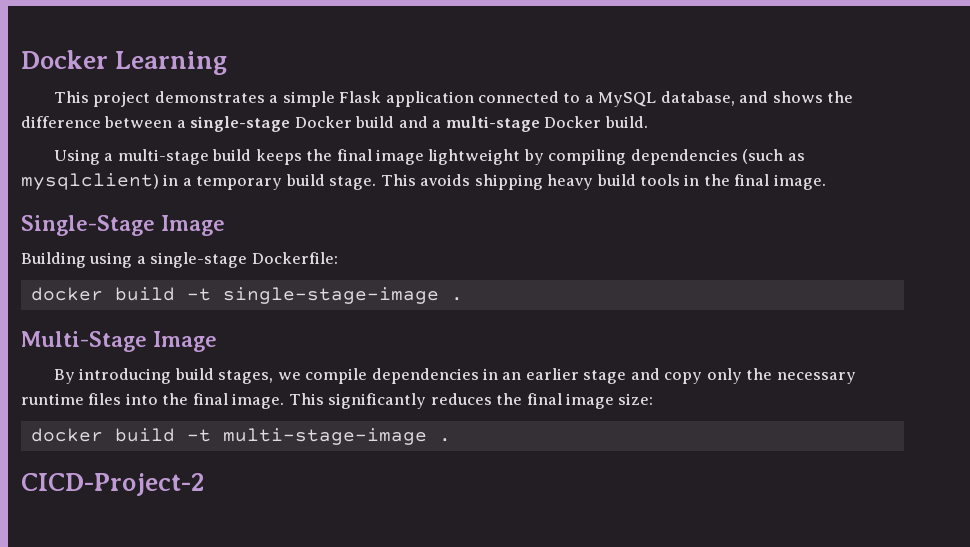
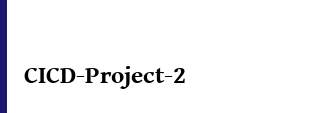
- Docker Learning
- This project demonstrates a simple Flask application connected to a MySQL database, and shows the difference between a single-stage Docker build and a multi-stage Docker build.
- Using a multi-stage build keeps the final image lightweight by compiling dependencies (such as mysqlclient) in a temporary build stage. This avoids shipping heavy build tools in the final image.
- Single-Stage Image
- Building using a single-stage Dockerfile:
- docker build -t single-stage-image .
- Multi-Stage Image
- By introducing build stages, we compile dependencies in an earlier stage and copy only the necessary runtime files into the final image. This significantly reduces the final image size:
- docker build -t multi-stage-image .

